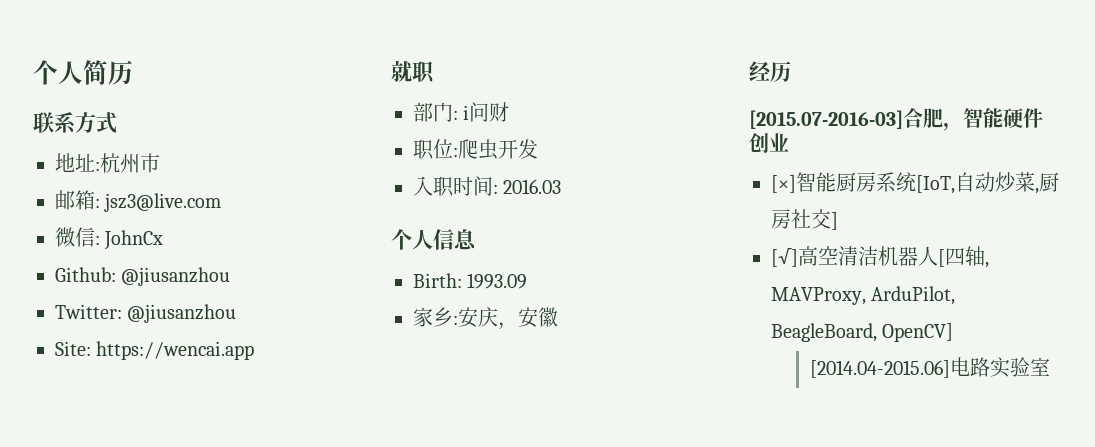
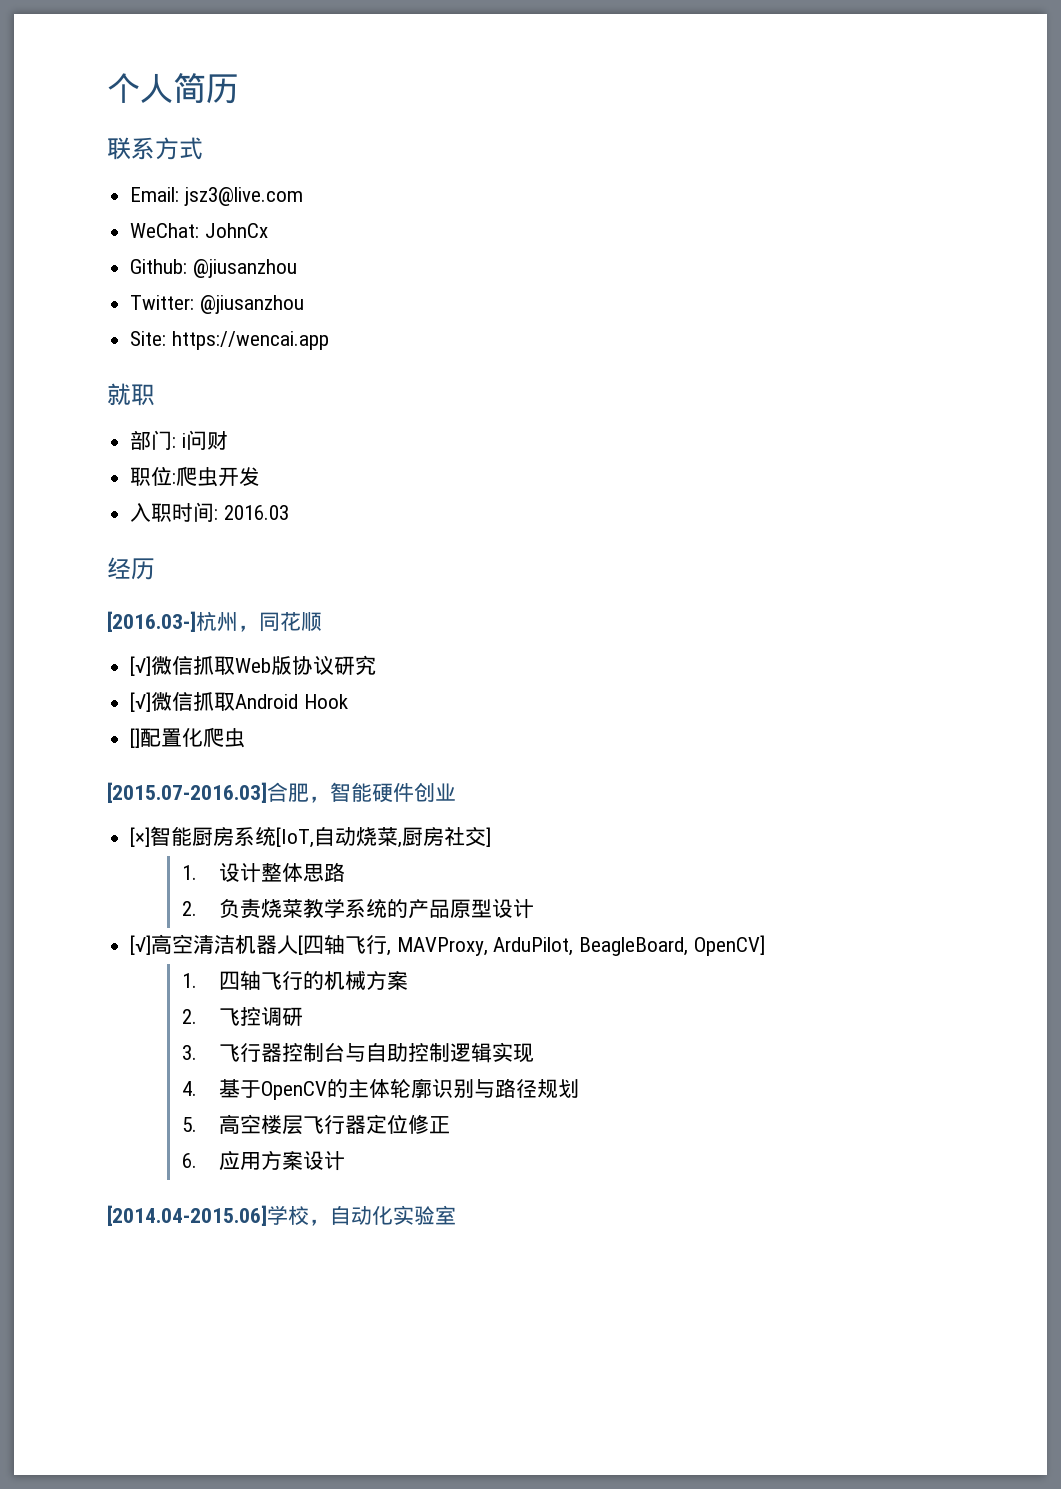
- 地址:杭州市
- 邮箱: jsz3@live.com
+ Email: jsz3@live.com
- 微信: JohnCx
+ WeChat: JohnCx
- 个人信息
- Birth: 1993.09
- 家乡:安庆，安徽
  经历
- [2015.07-2016-03]合肥，智能硬件创业
+ [2016.03-]杭州，同花顺
+ [√]微信抓取Web版协议研究
+ [√]微信抓取Android Hook
+ []配置化爬虫
+ [2015.07-2016.03]合肥，智能硬件创业
- [×]智能厨房系统[IoT,自动炒菜,厨房社交]
+ [×]智能厨房系统[IoT,自动烧菜,厨房社交]
+ 1.设计整体思路
+ 2.负责烧菜教学系统的产品原型设计
- [√]高空清洁机器人[四轴, MAVProxy, ArduPilot, BeagleBoard, OpenCV]
+ [√]高空清洁机器人[四轴飞行, MAVProxy, ArduPilot, BeagleBoard, OpenCV]
- [2014.04-2015.06]电路实验室
+ 1.四轴飞行的机械方案
+ 2.飞控调研
+ 3.飞行器控制台与自助控制逻辑实现
+ 4.基于OpenCV的主体轮廓识别与路径规划
+ 5.高空楼层飞行器定位修正
+ 6.应用方案设计
+ [2014.04-2015.06]学校，自动化实验室

